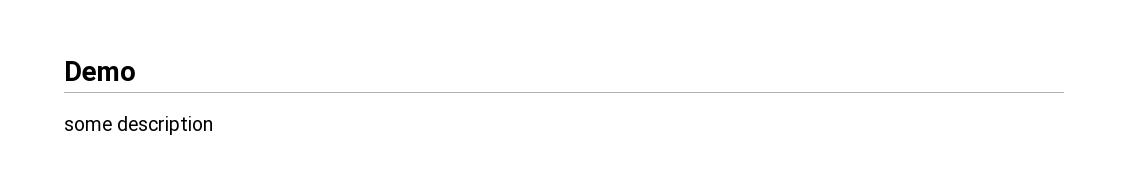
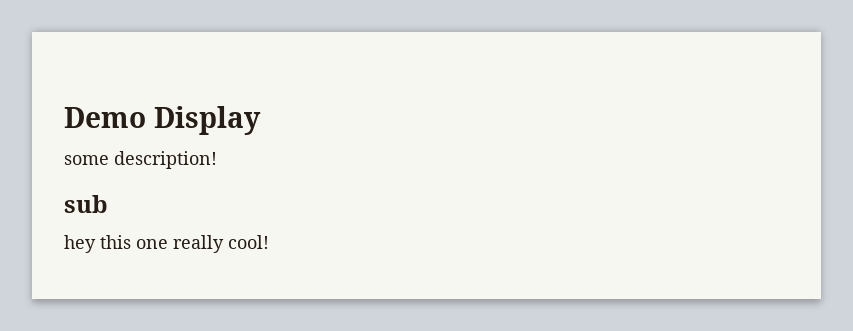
- Demo
+ Demo Display
- some description
+ some description!
+ sub
+ hey this one really cool!

